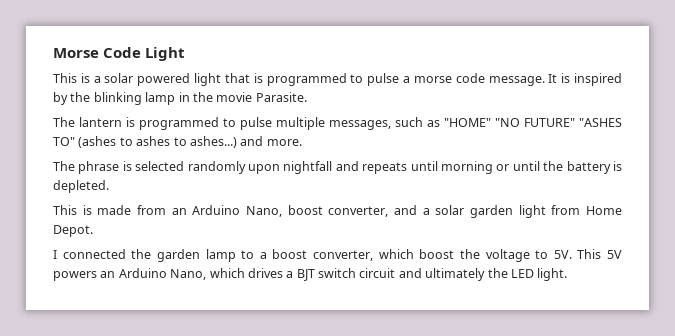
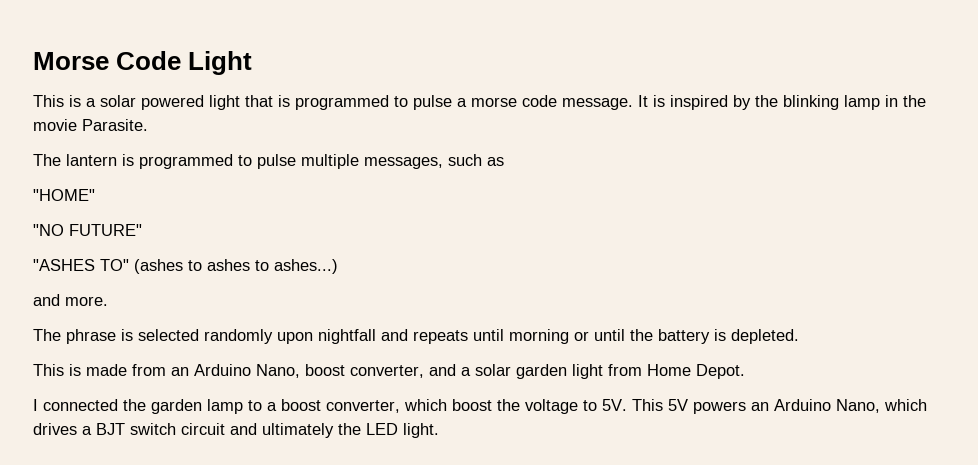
- The lantern is programmed to pulse multiple messages, such as "HOME" "NO FUTURE" "ASHES TO" (ashes to ashes to ashes...) and more.
+ The lantern is programmed to pulse multiple messages, such as
+ "HOME"
+ "NO FUTURE"
+ "ASHES TO" (ashes to ashes to ashes...)
+ and more.

